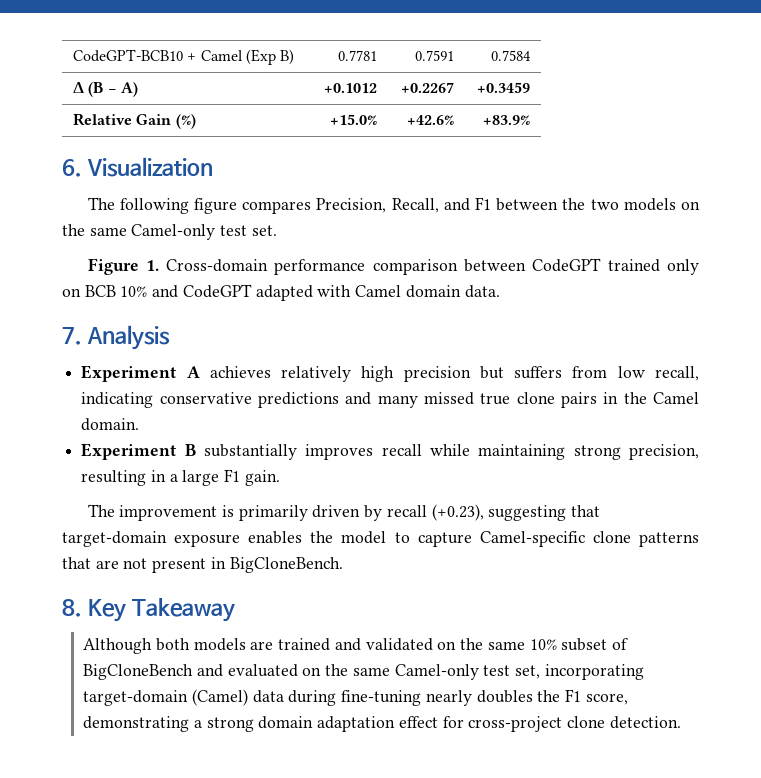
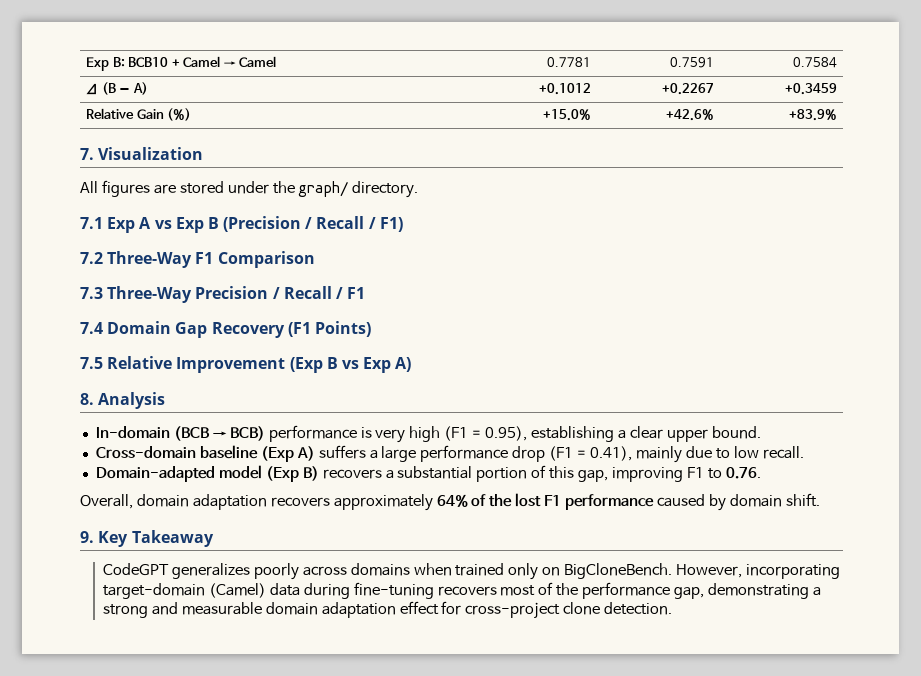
- CodeGPT-BCB10 + Camel (Exp B) | 0.7781 | 0.7591 | 0.7584
+ Exp B: BCB10 + Camel → Camel | 0.7781 | 0.7591 | 0.7584
- 6. Visualization
+ 7. Visualization
- The following figure compares Precision, Recall, and F1 between the two models on the same Camel-only test set.
- Figure 1. Cross-domain performance comparison between CodeGPT trained only on BCB 10% and CodeGPT adapted with Camel domain data.
- 7. Analysis
- Experiment A achieves relatively high precision but suffers from low recall, indicating conservative predictions and many missed true clone pairs in the Camel domain.
- Experiment B substantially improves recall while maintaining strong precision, resulting in a large F1 gain.
- The improvement is primarily driven by recall (+0.23), suggesting that target-domain exposure enables the model to capture Camel-specific clone patterns that are not present in BigCloneBench.
- 8. Key Takeaway
- Although both models are trained and validated on the same 10% subset of BigCloneBench and evaluated on the same Camel-only test set, incorporating target-domain (Camel) data during fine-tuning nearly doubles the F1 score, demonstrating a strong domain adaptation effect for cross-project clone detection.
+ All figures are stored under the graph/ directory.
+ 7.1 Exp A vs Exp B (Precision / Recall / F1)
+ 7.2 Three-Way F1 Comparison
+ 7.3 Three-Way Precision / Recall / F1
+ 7.4 Domain Gap Recovery (F1 Points)
+ 7.5 Relative Improvement (Exp B vs Exp A)
+ 8. Analysis
+ In-domain (BCB → BCB) performance is very high (F1 = 0.95), establishing a clear upper bound.
+ Cross-domain baseline (Exp A) suffers a large performance drop (F1 = 0.41), mainly due to low recall.
+ Domain-adapted model (Exp B) recovers a substantial portion of this gap, improving F1 to 0.76.
+ Overall, domain adaptation recovers approximately 64% of the lost F1 performance caused by domain shift.
+ 9. Key Takeaway
+ CodeGPT generalizes poorly across domains when trained only on BigCloneBench. However, incorporating target-domain (Camel) data during fine-tuning recovers most of the performance gap, demonstrating a strong and measurable domain adaptation effect for cross-project clone detection.

